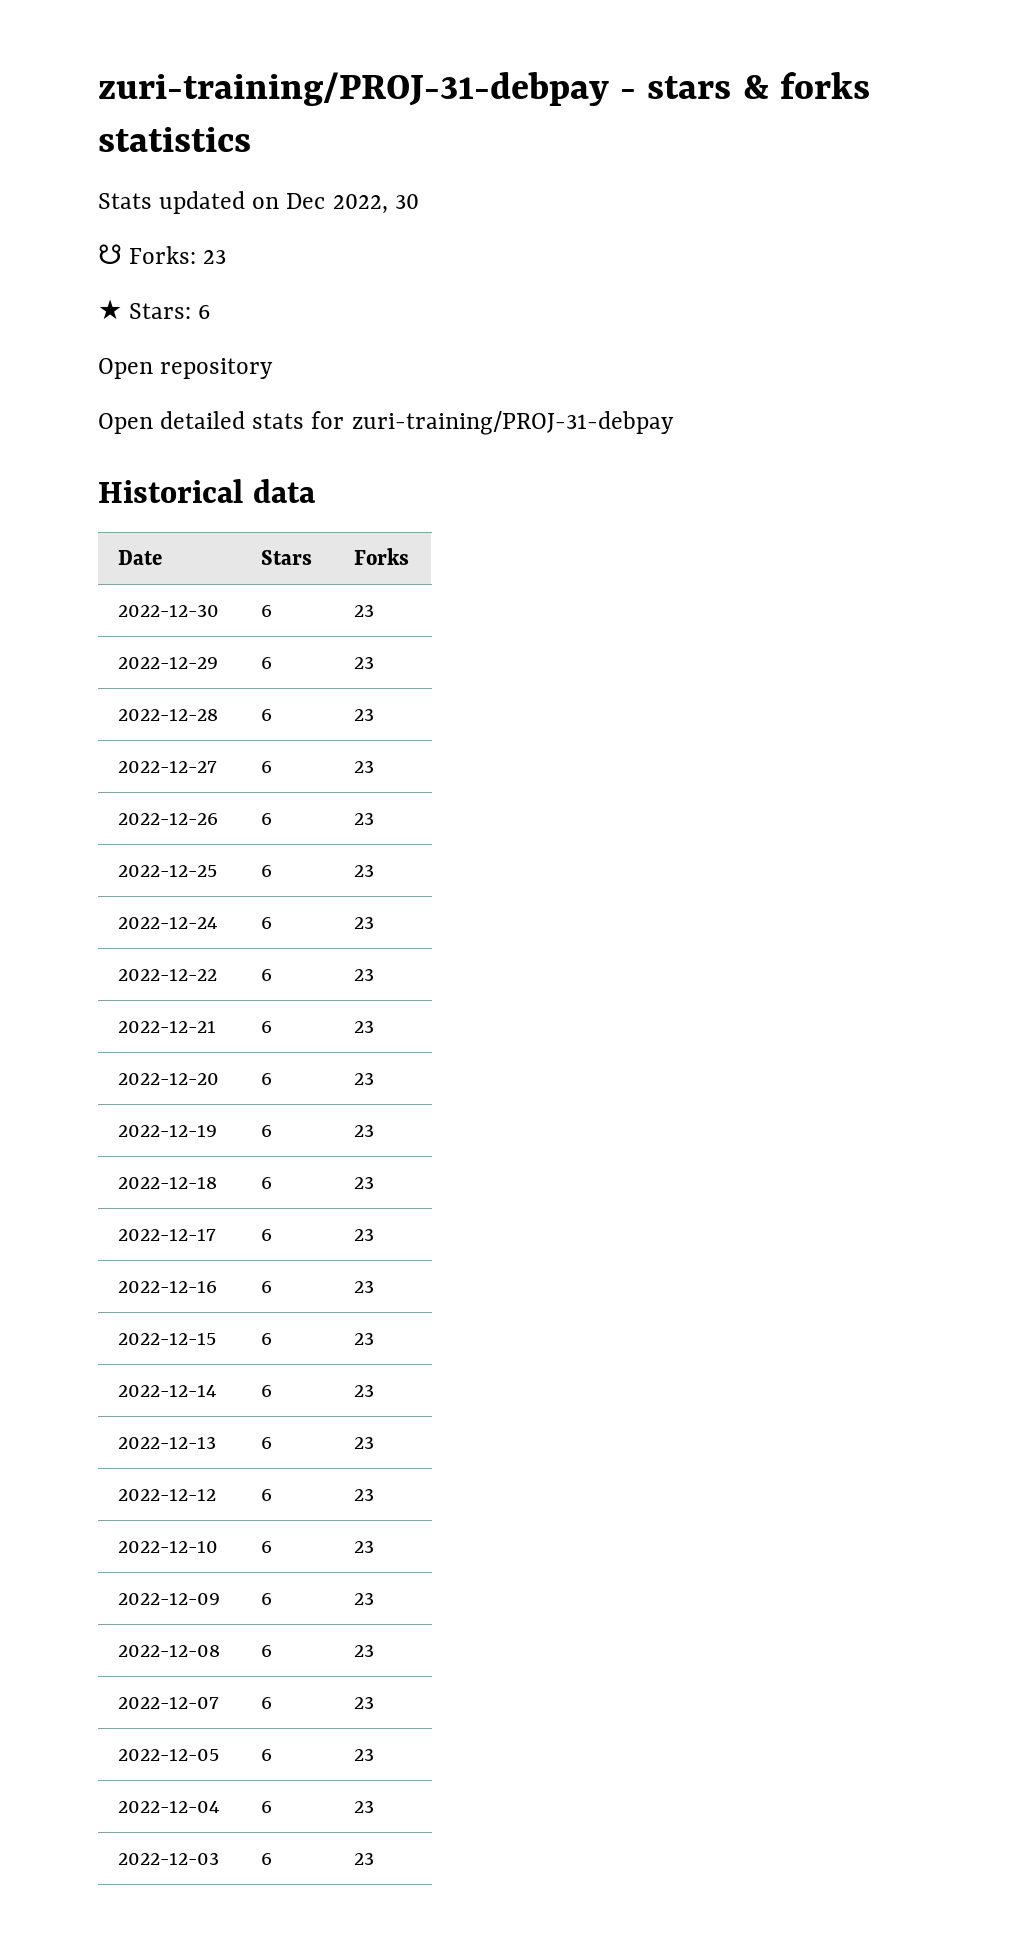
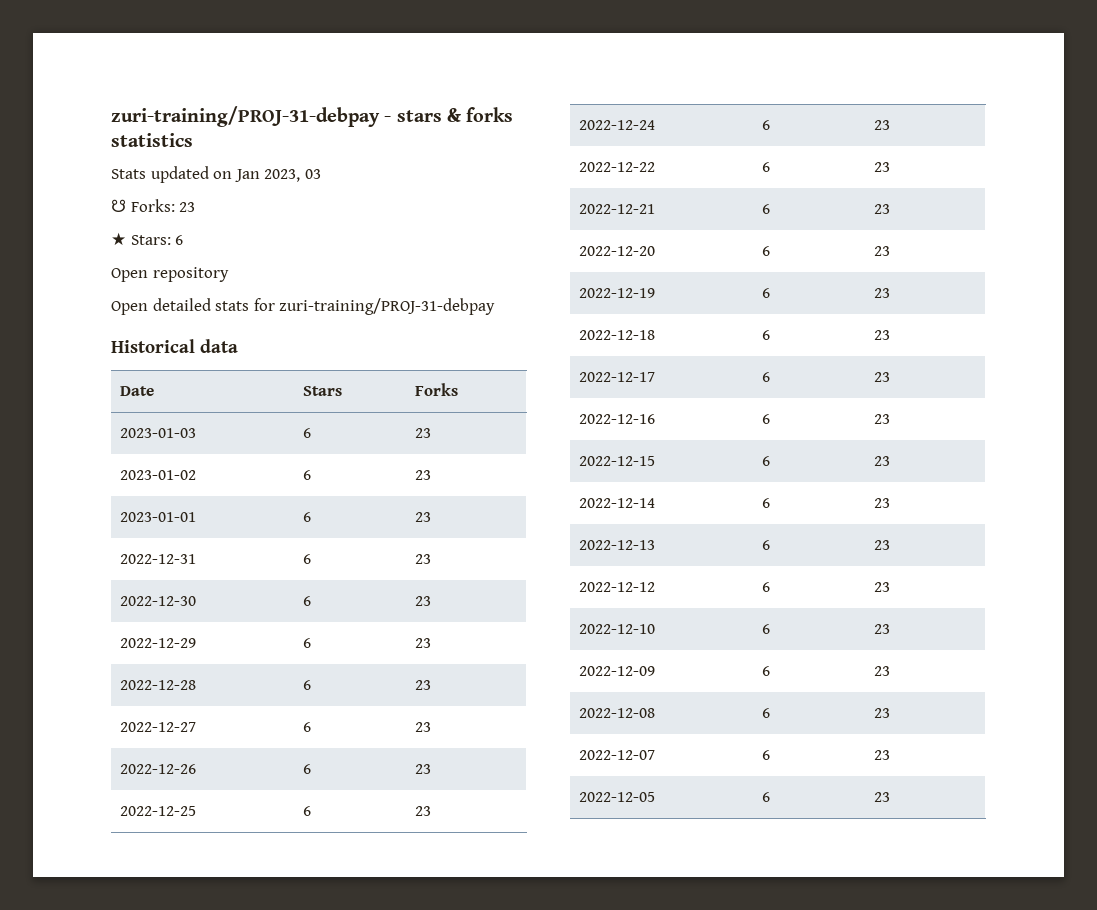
- Stats updated on Dec 2022, 30
+ Stats updated on Jan 2023, 03
+ 2023-01-03 | 6 | 23
+ 2023-01-02 | 6 | 23
+ 2023-01-01 | 6 | 23
+ 2022-12-31 | 6 | 23
- 2022-12-04 | 6 | 23
- 2022-12-03 | 6 | 23

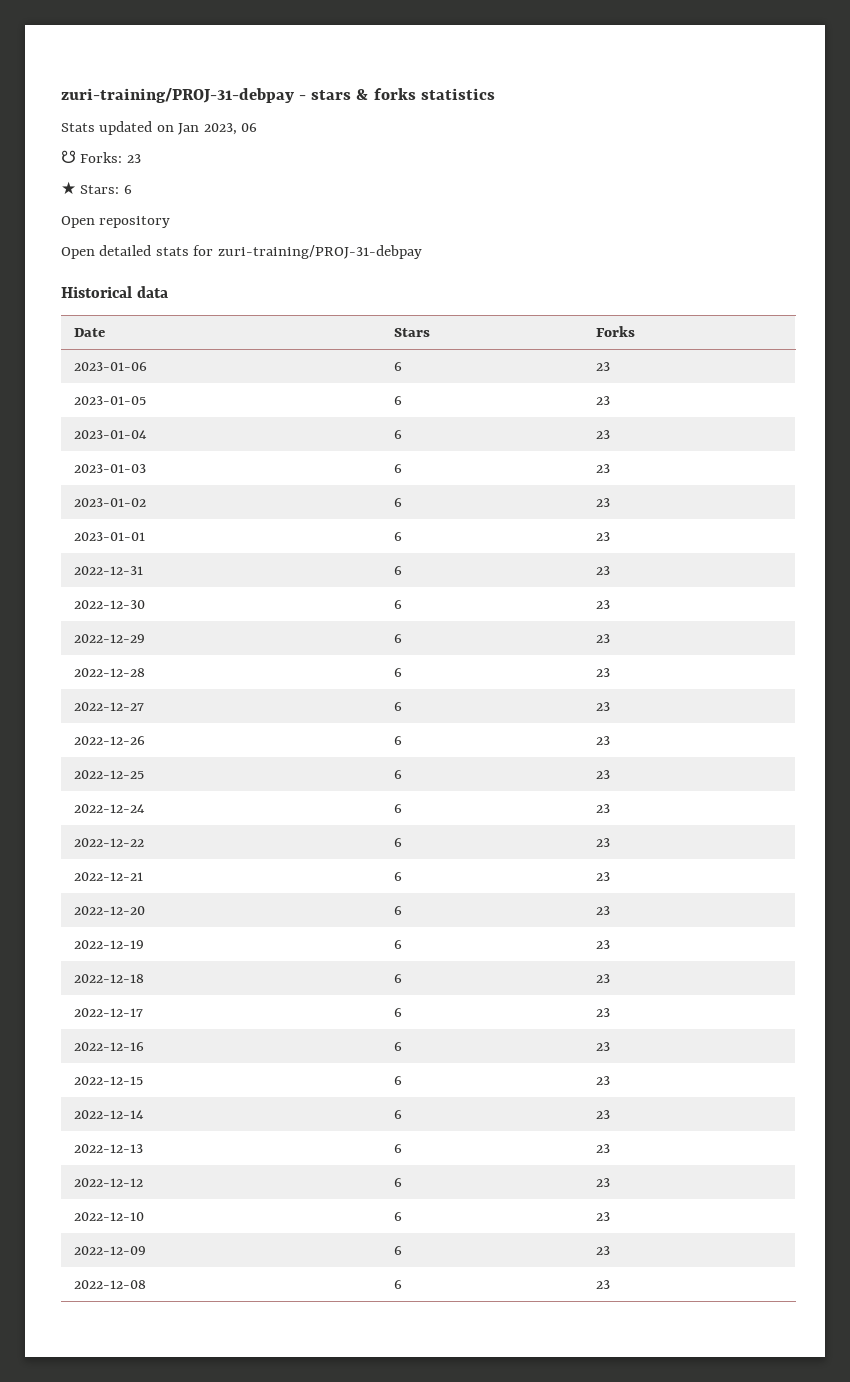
- Stats updated on Jan 2023, 03
+ Stats updated on Jan 2023, 06
+ 2023-01-06 | 6 | 23
+ 2023-01-05 | 6 | 23
+ 2023-01-04 | 6 | 23
- 2022-12-07 | 6 | 23
- 2022-12-05 | 6 | 23

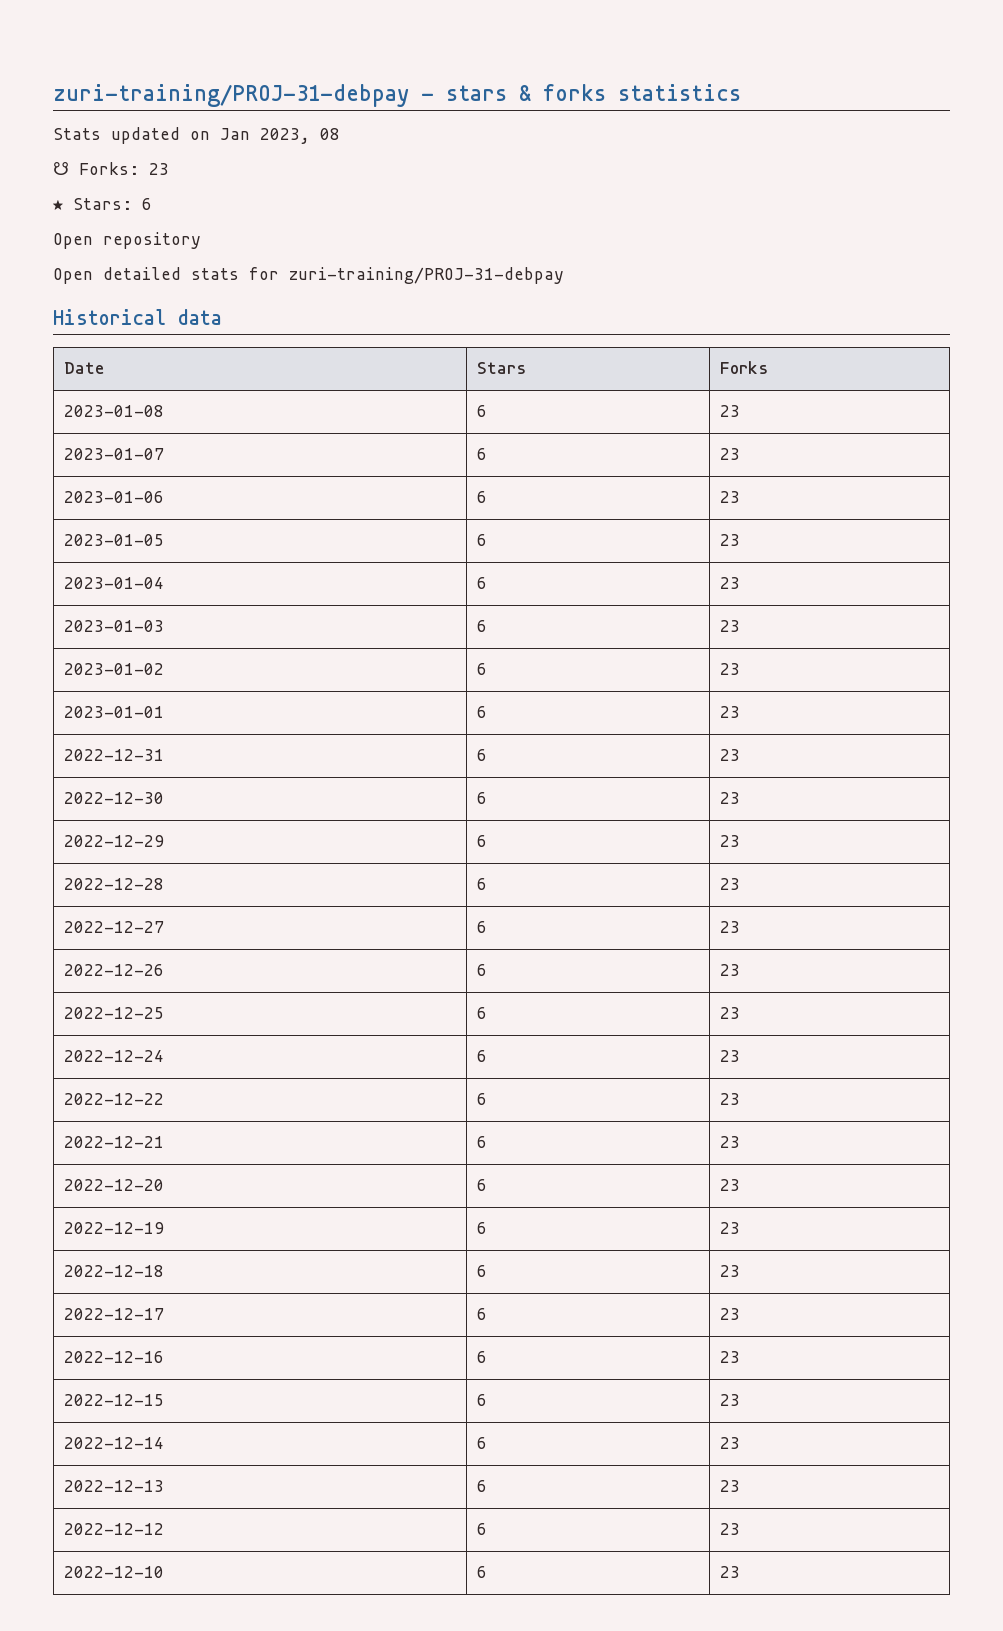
- Stats updated on Jan 2023, 06
+ Stats updated on Jan 2023, 08
+ 2023-01-08 | 6 | 23
+ 2023-01-07 | 6 | 23
- 2022-12-09 | 6 | 23
- 2022-12-08 | 6 | 23

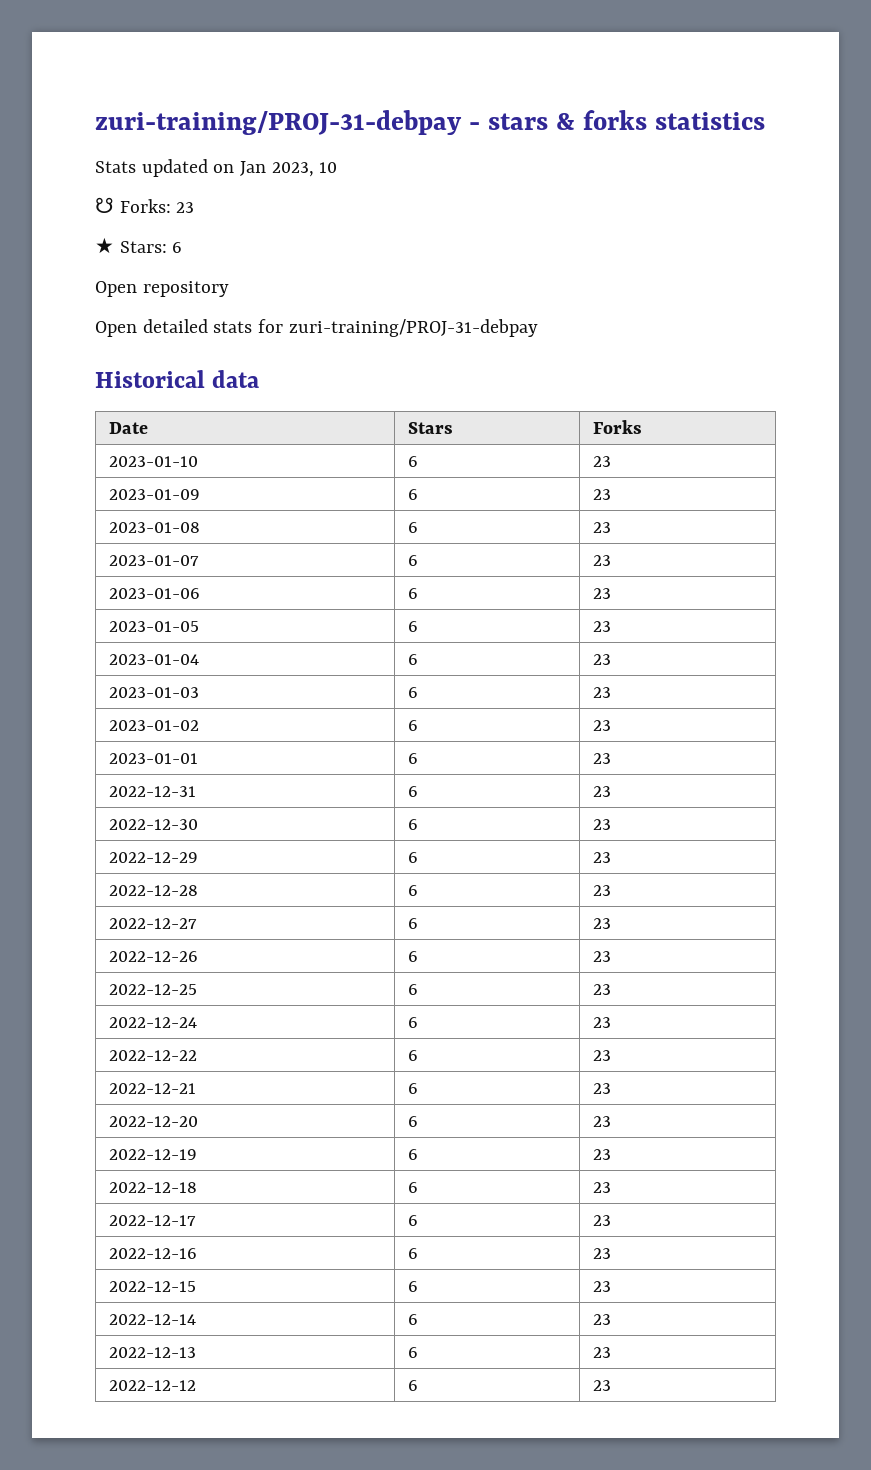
- Stats updated on Jan 2023, 08
+ Stats updated on Jan 2023, 10
+ 2023-01-10 | 6 | 23
+ 2023-01-09 | 6 | 23
- 2022-12-10 | 6 | 23

